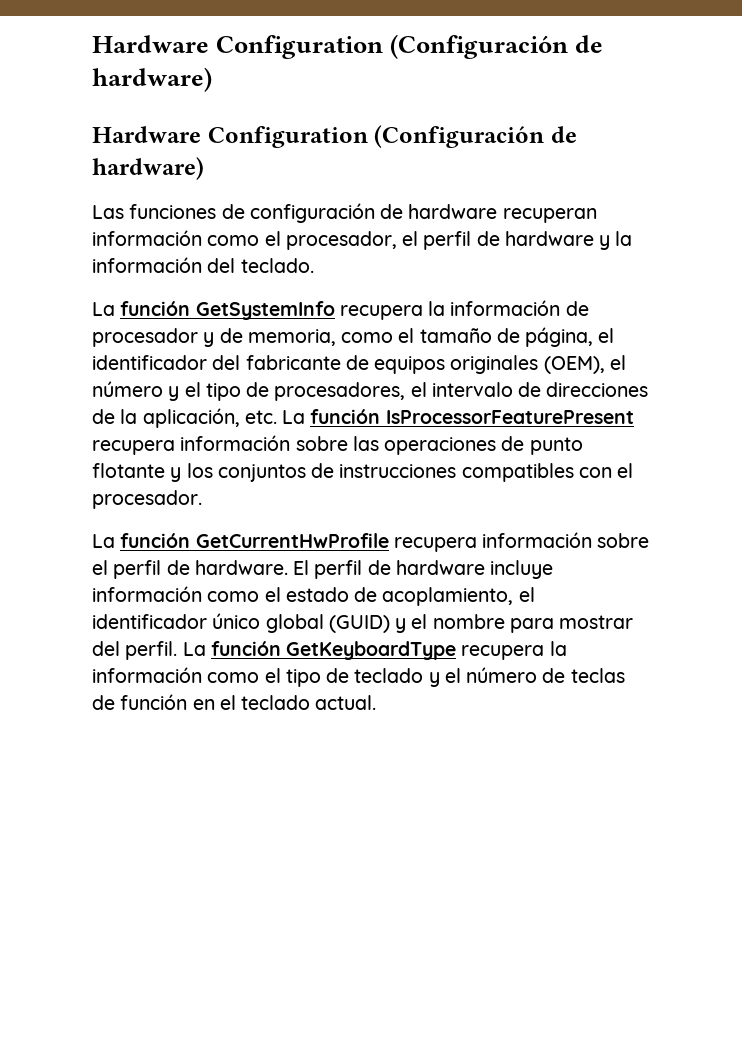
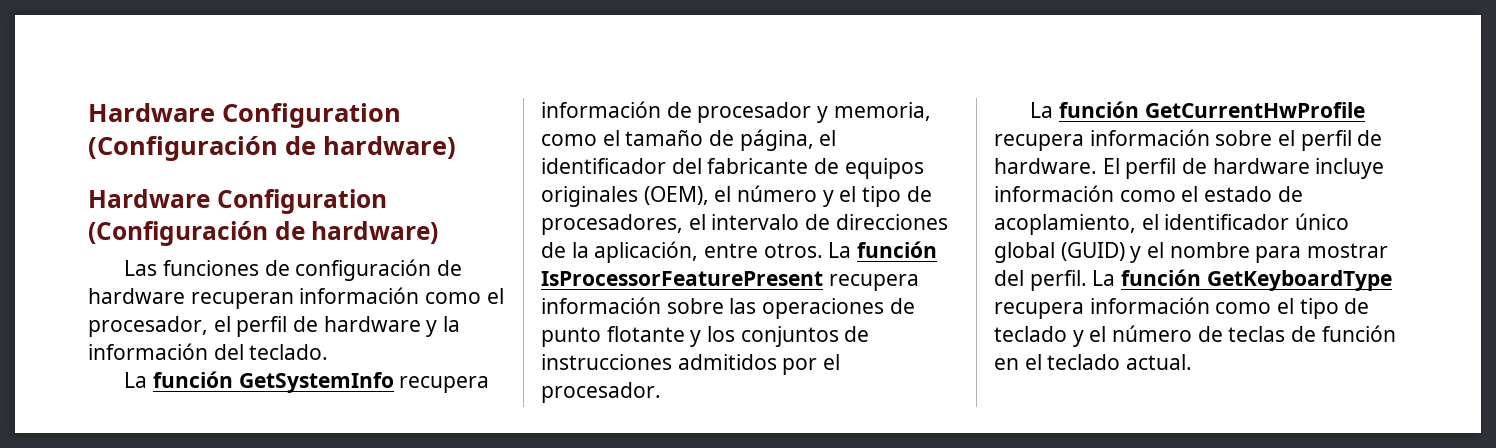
- La función GetSystemInfo recupera la información de procesador y de memoria, como el tamaño de página, el identificador del fabricante de equipos originales (OEM), el número y el tipo de procesadores, el intervalo de direcciones de la aplicación, etc. La función IsProcessorFeaturePresent recupera información sobre las operaciones de punto flotante y los conjuntos de instrucciones compatibles con el procesador.
+ La función GetSystemInfo recupera información de procesador y memoria, como el tamaño de página, el identificador del fabricante de equipos originales (OEM), el número y el tipo de procesadores, el intervalo de direcciones de la aplicación, entre otros. La función IsProcessorFeaturePresent recupera información sobre las operaciones de punto flotante y los conjuntos de instrucciones admitidos por el procesador.
- La función GetKeyboardType recupera la información como el tipo de teclado y el número de teclas de función en el teclado actual.
+ La función GetKeyboardType recupera información como el tipo de teclado y el número de teclas de función en el teclado actual.

